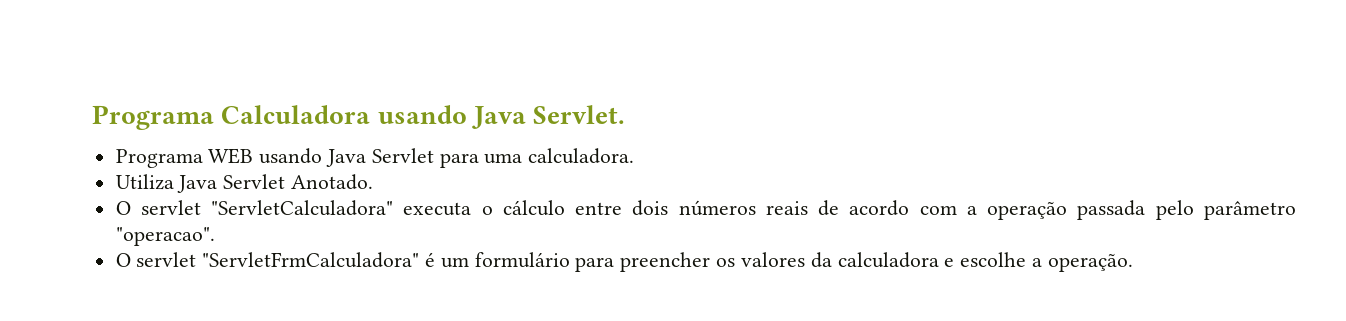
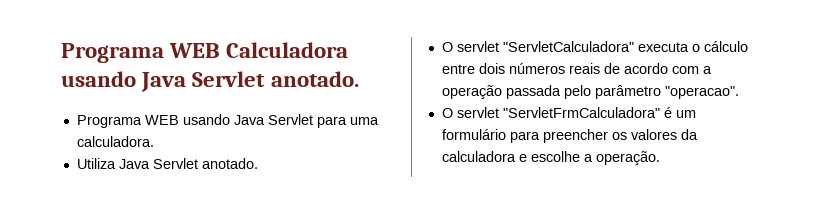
- Programa Calculadora usando Java Servlet.
+ Programa WEB Calculadora usando Java Servlet anotado.
- Utiliza Java Servlet Anotado.
+ Utiliza Java Servlet anotado.

